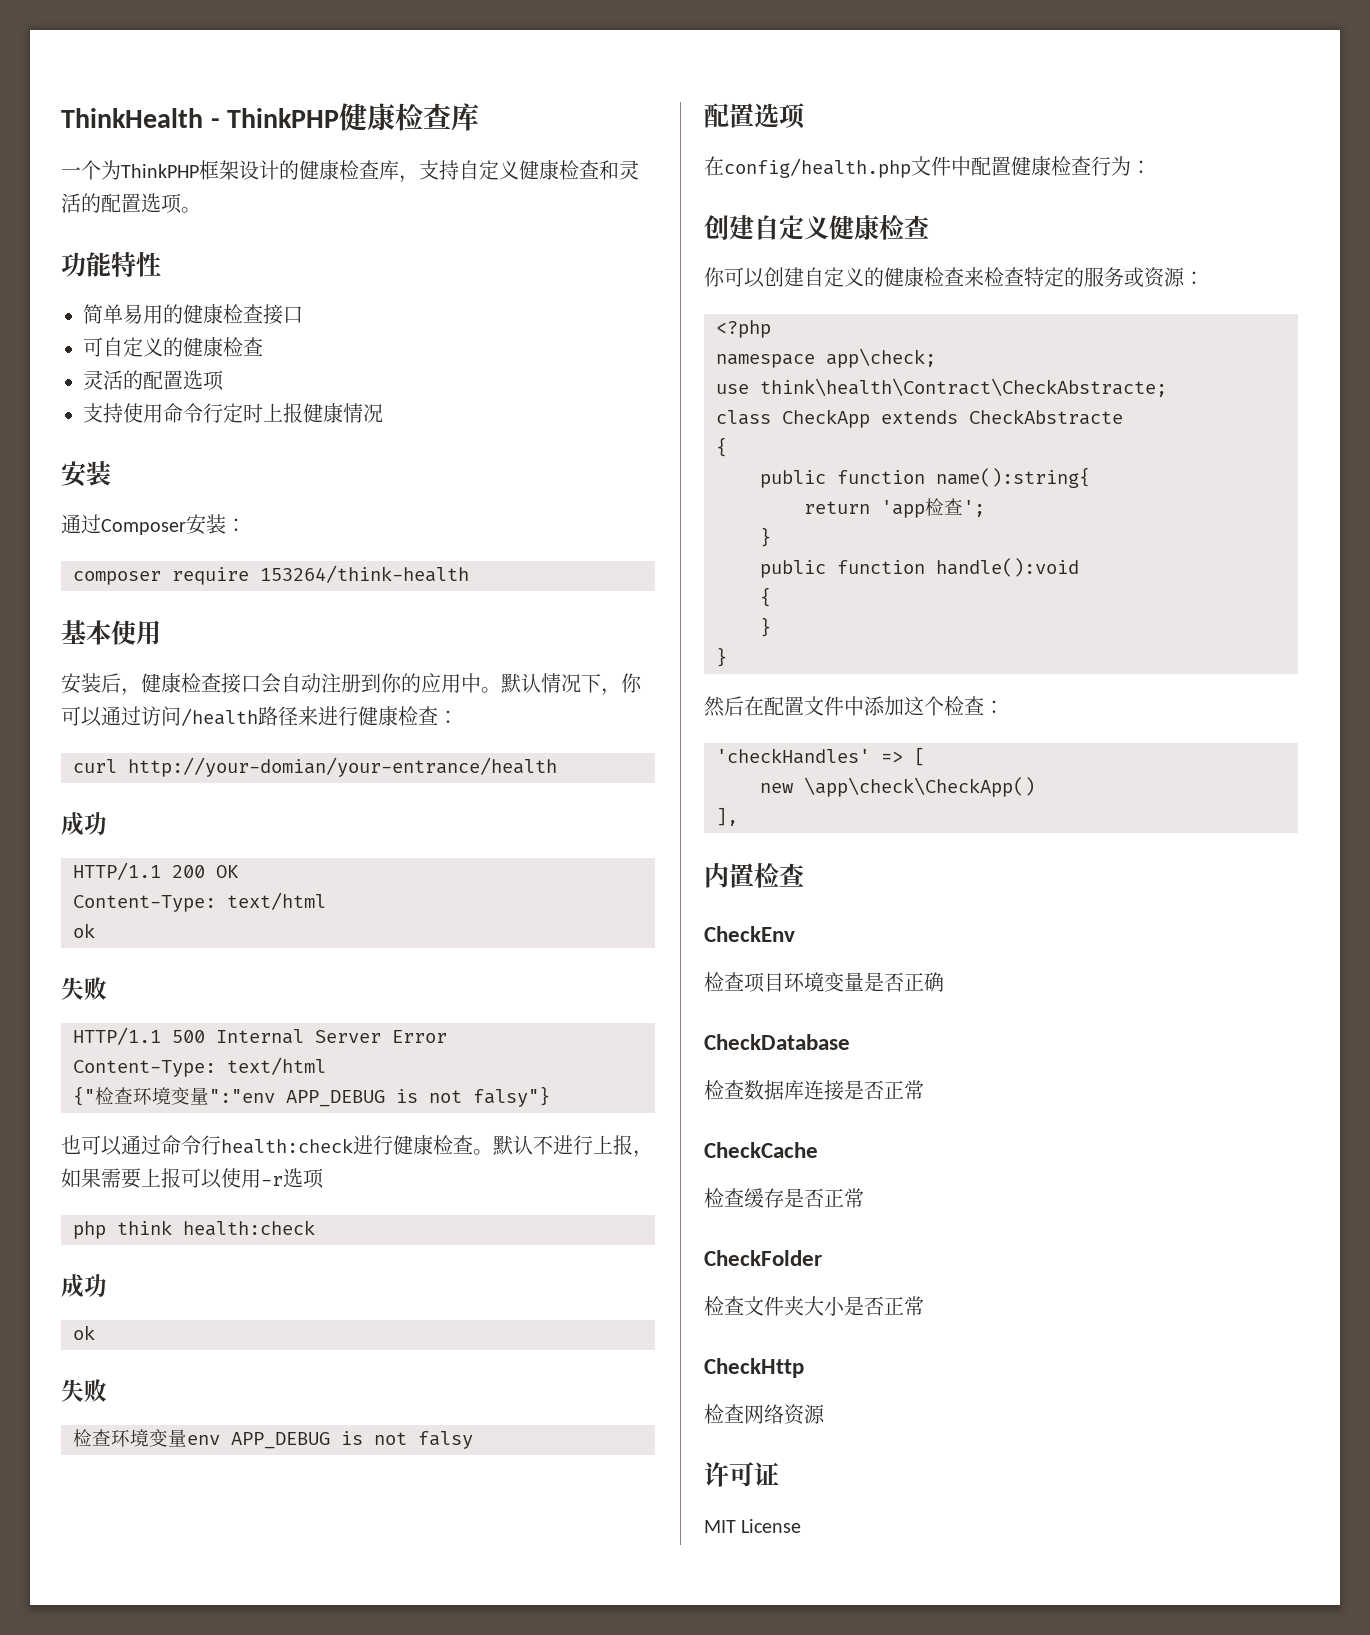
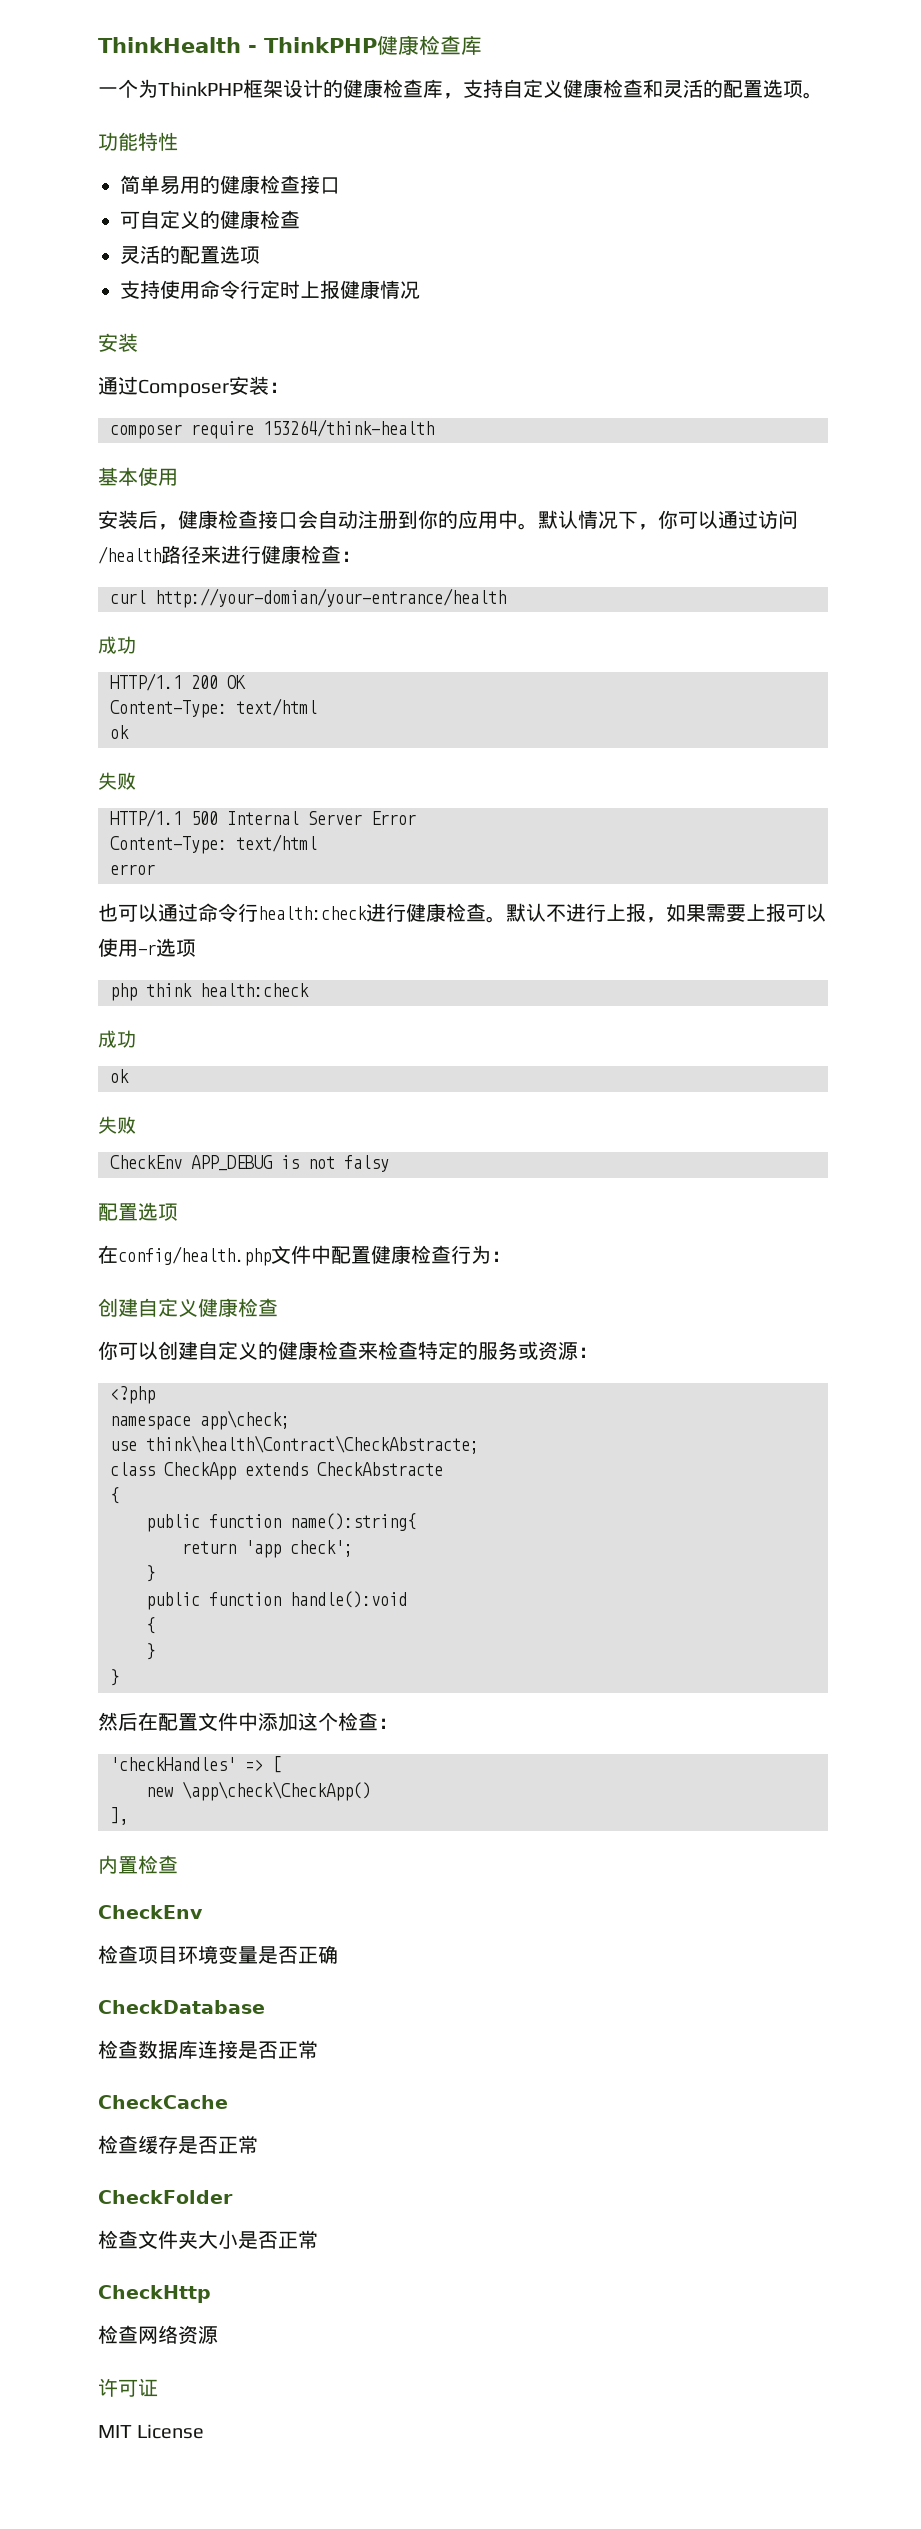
- {"检查环境变量":"env APP_DEBUG is not falsy"}
+ error
- 检查环境变量env APP_DEBUG is not falsy
+ CheckEnv APP_DEBUG is not falsy
- return 'app检查';
+ return 'app check';

